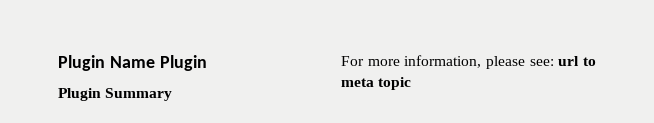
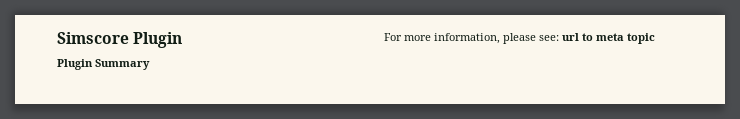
- Plugin Name Plugin
+ Simscore Plugin

